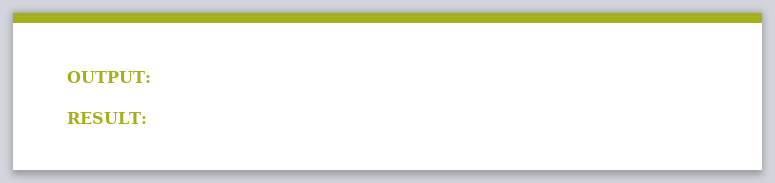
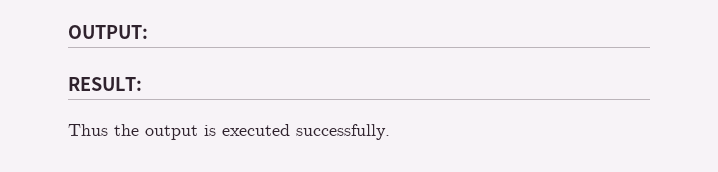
+ Thus the output is executed successfully.

